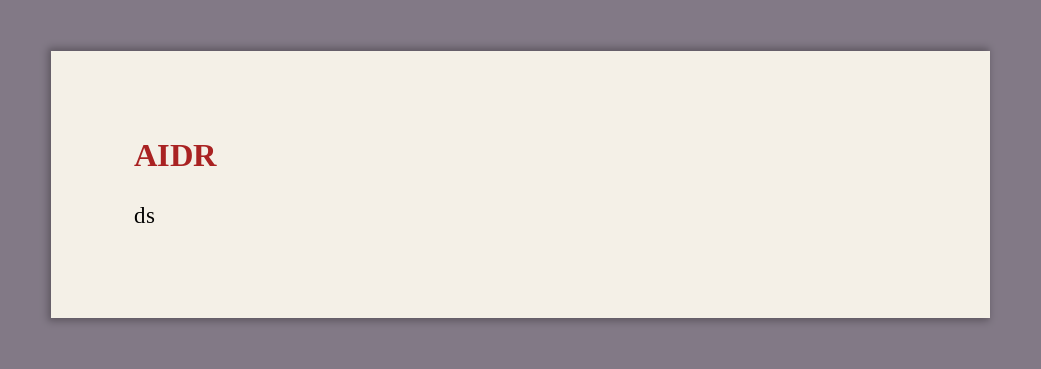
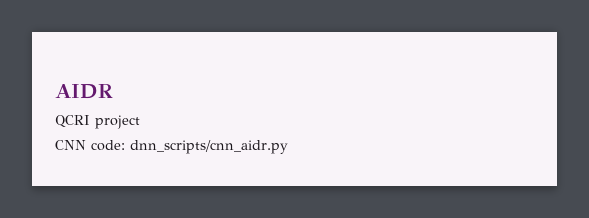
- ds
+ QCRI project
+ CNN code: dnn_scripts/cnn_aidr.py

